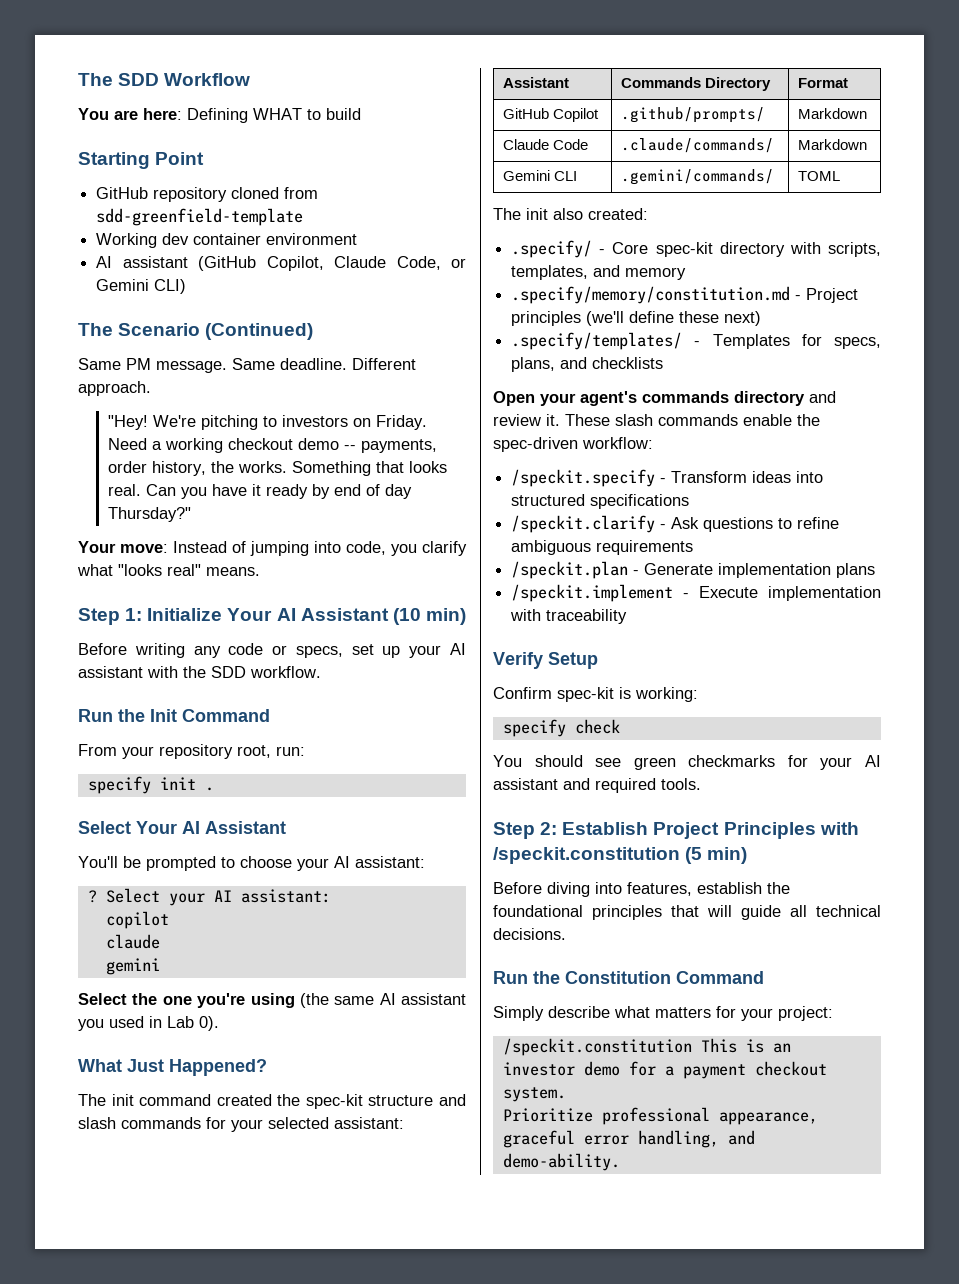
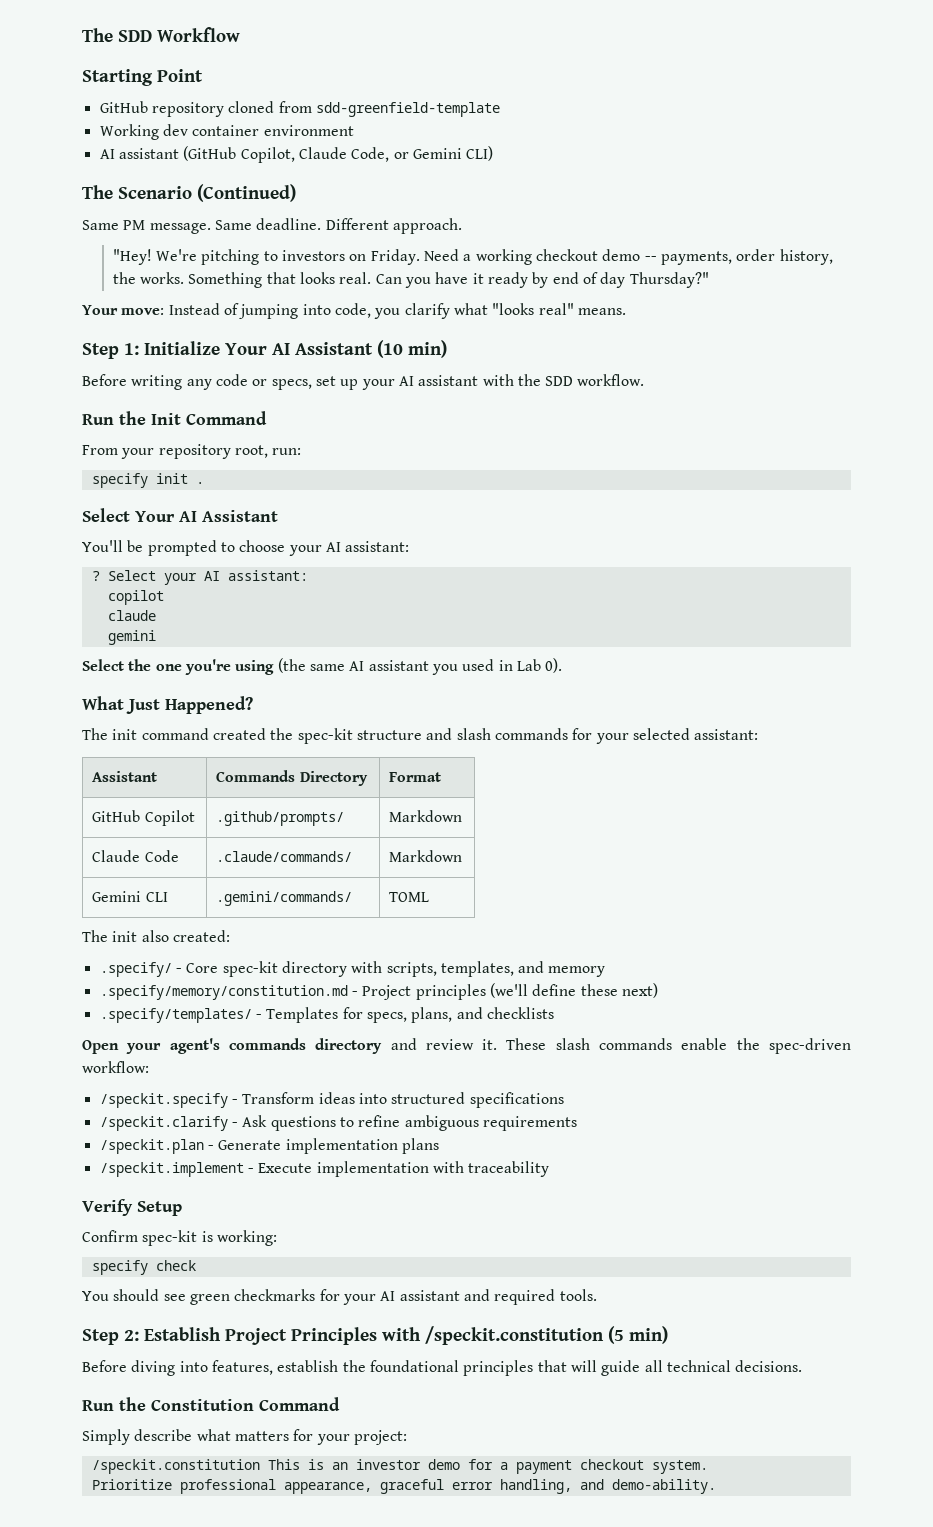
- You are here: Defining WHAT to build

